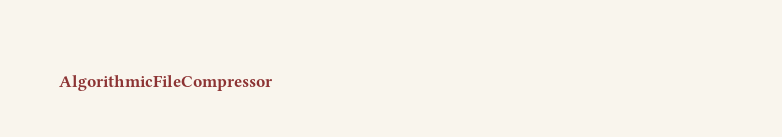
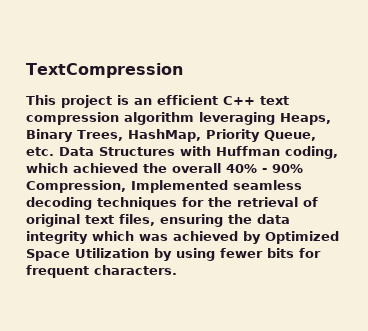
- AlgorithmicFileCompressor
+ TextCompression
+ This project is an efficient C++ text compression algorithm leveraging Heaps, Binary Trees, HashMap, Priority Queue, etc. Data Structures with Huffman coding, which achieved the overall 40% - 90% Compression, Implemented seamless decoding techniques for the retrieval of original text files, ensuring the data integrity which was achieved by Optimized Space Utilization by using fewer bits for frequent characters.

